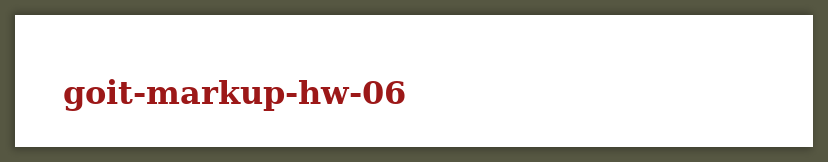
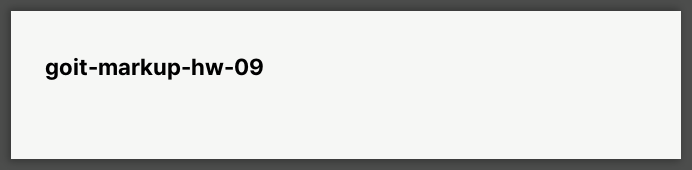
- goit-markup-hw-06
+ goit-markup-hw-09

